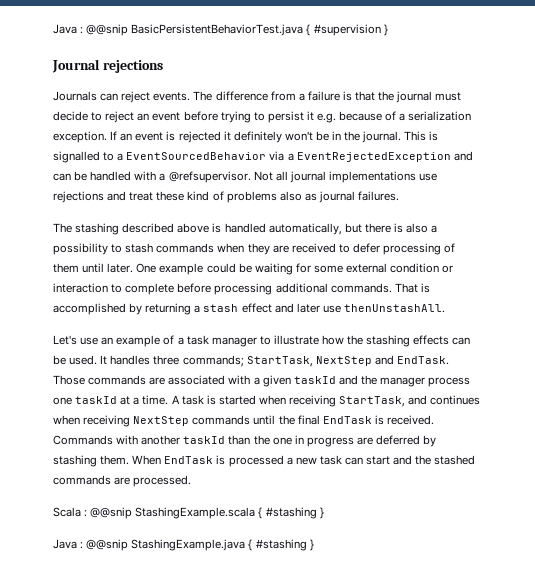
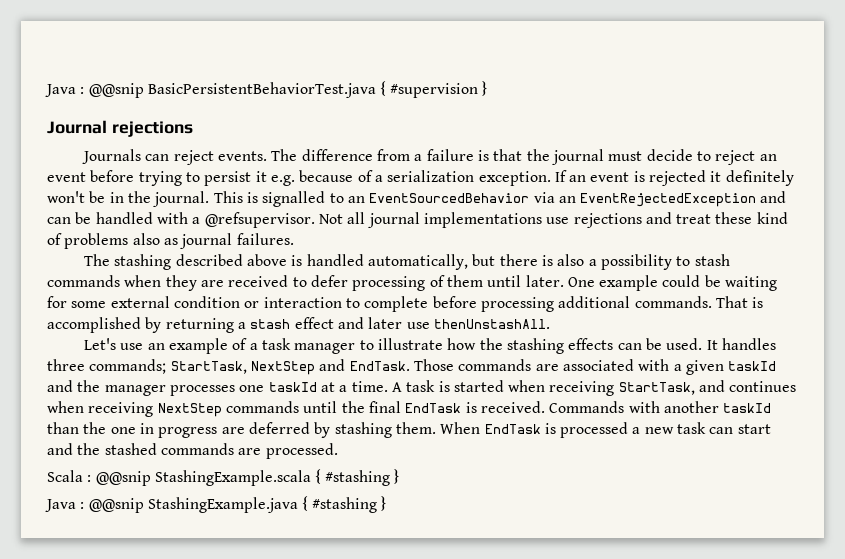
- This is signalled to a EventSourcedBehavior via a EventRejectedException and can be handled with a @refsupervisor.
+ This is signalled to an EventSourcedBehavior via an EventRejectedException and can be handled with a @refsupervisor.
- Those commands are associated with a given taskId and the manager process one taskId at a time.
+ Those commands are associated with a given taskId and the manager processes one taskId at a time.

